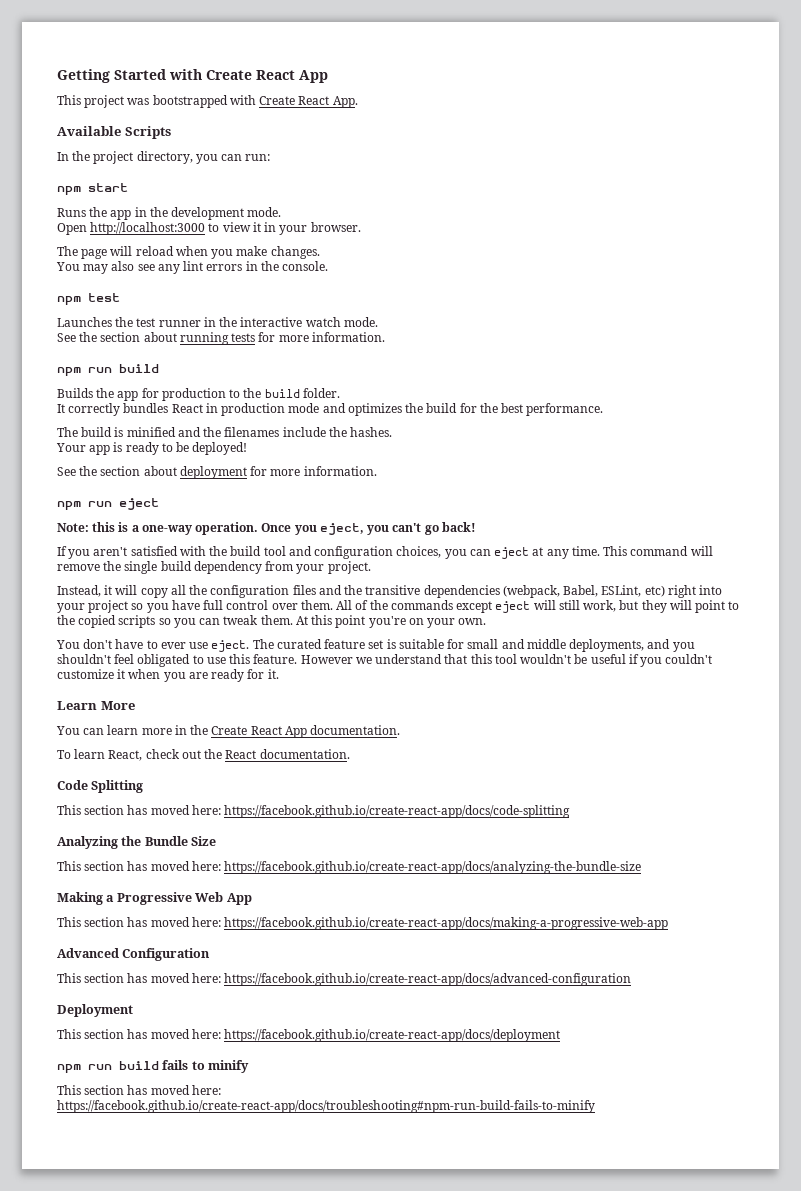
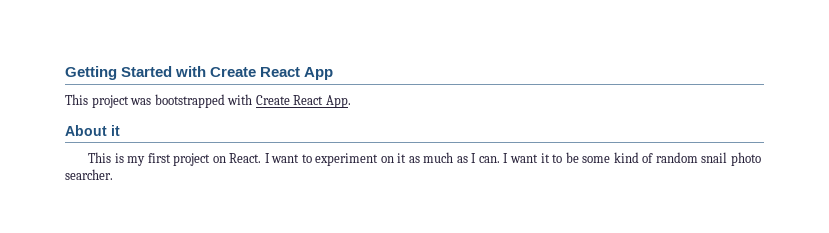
- Available Scripts
- In the project directory, you can run:
- npm start
- Runs the app in the development mode.
- Open http://localhost:3000 to view it in your browser.
- The page will reload when you make changes.
- You may also see any lint errors in the console.
- npm test
- Launches the test runner in the interactive watch mode.
- See the section about running tests for more information.
- npm run build
- Builds the app for production to the build folder.
- It correctly bundles React in production mode and optimizes the build for the best performance.
- The build is minified and the filenames include the hashes.
- Your app is ready to be deployed!
- See the section about deployment for more information.
- npm run eject
- Note: this is a one-way operation. Once you eject, you can't go back!
- If you aren't satisfied with the build tool and configuration choices, you can eject at any time. This command will remove the single build dependency from your project.
- Instead, it will copy all the configuration files and the transitive dependencies (webpack, Babel, ESLint, etc) right into your project so you have full control over them. All of the commands except eject will still work, but they will point to the copied scripts so you can tweak them. At this point you're on your own.
- You don't have to ever use eject. The curated feature set is suitable for small and middle deployments, and you shouldn't feel obligated to use this feature. However we understand that this tool wouldn't be useful if you couldn't customize it when you are ready for it.
- Learn More
- You can learn more in the Create React App documentation.
- To learn React, check out the React documentation.
- Code Splitting
- This section has moved here: https://facebook.github.io/create-react-app/docs/code-splitting
- Analyzing the Bundle Size
- This section has moved here: https://facebook.github.io/create-react-app/docs/analyzing-the-bundle-size
- Making a Progressive Web App
- This section has moved here: https://facebook.github.io/create-react-app/docs/making-a-progressive-web-app
- Advanced Configuration
- This section has moved here: https://facebook.github.io/create-react-app/docs/advanced-configuration
- Deployment
- This section has moved here: https://facebook.github.io/create-react-app/docs/deployment
- npm run build fails to minify
- This section has moved here: https://facebook.github.io/create-react-app/docs/troubleshooting#npm-run-build-fails-to-minify
+ About it
+ This is my first project on React. I want to experiment on it as much as I can. I want it to be some kind of random snail photo searcher.

